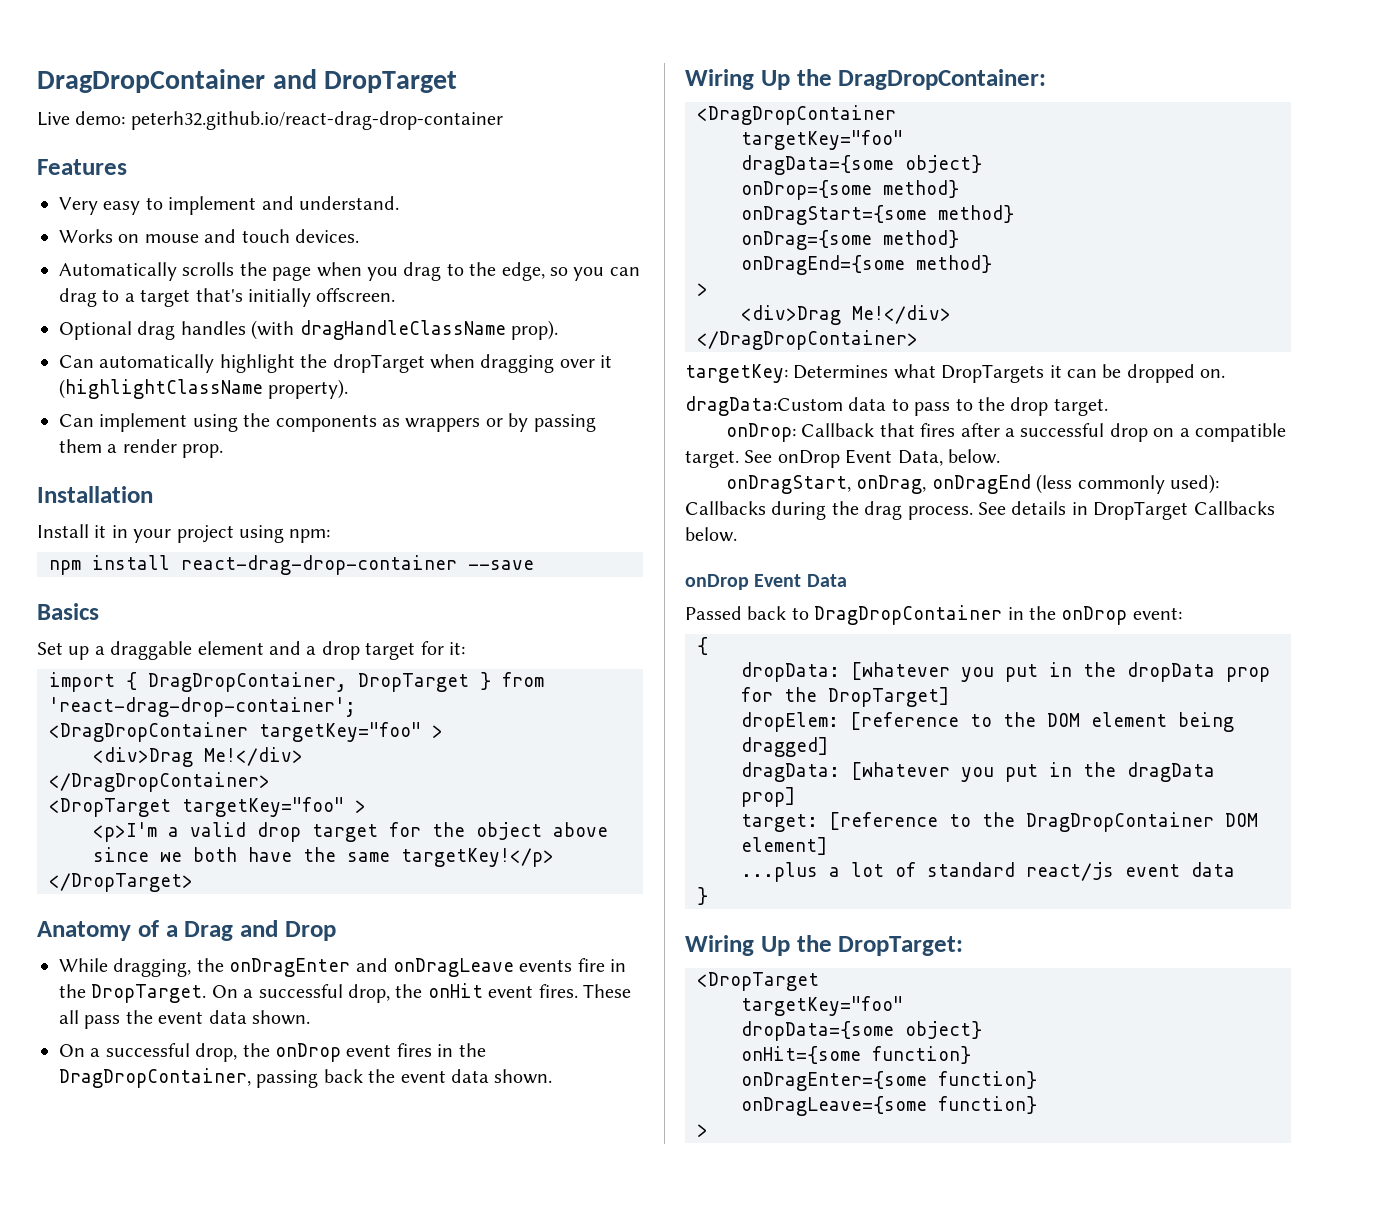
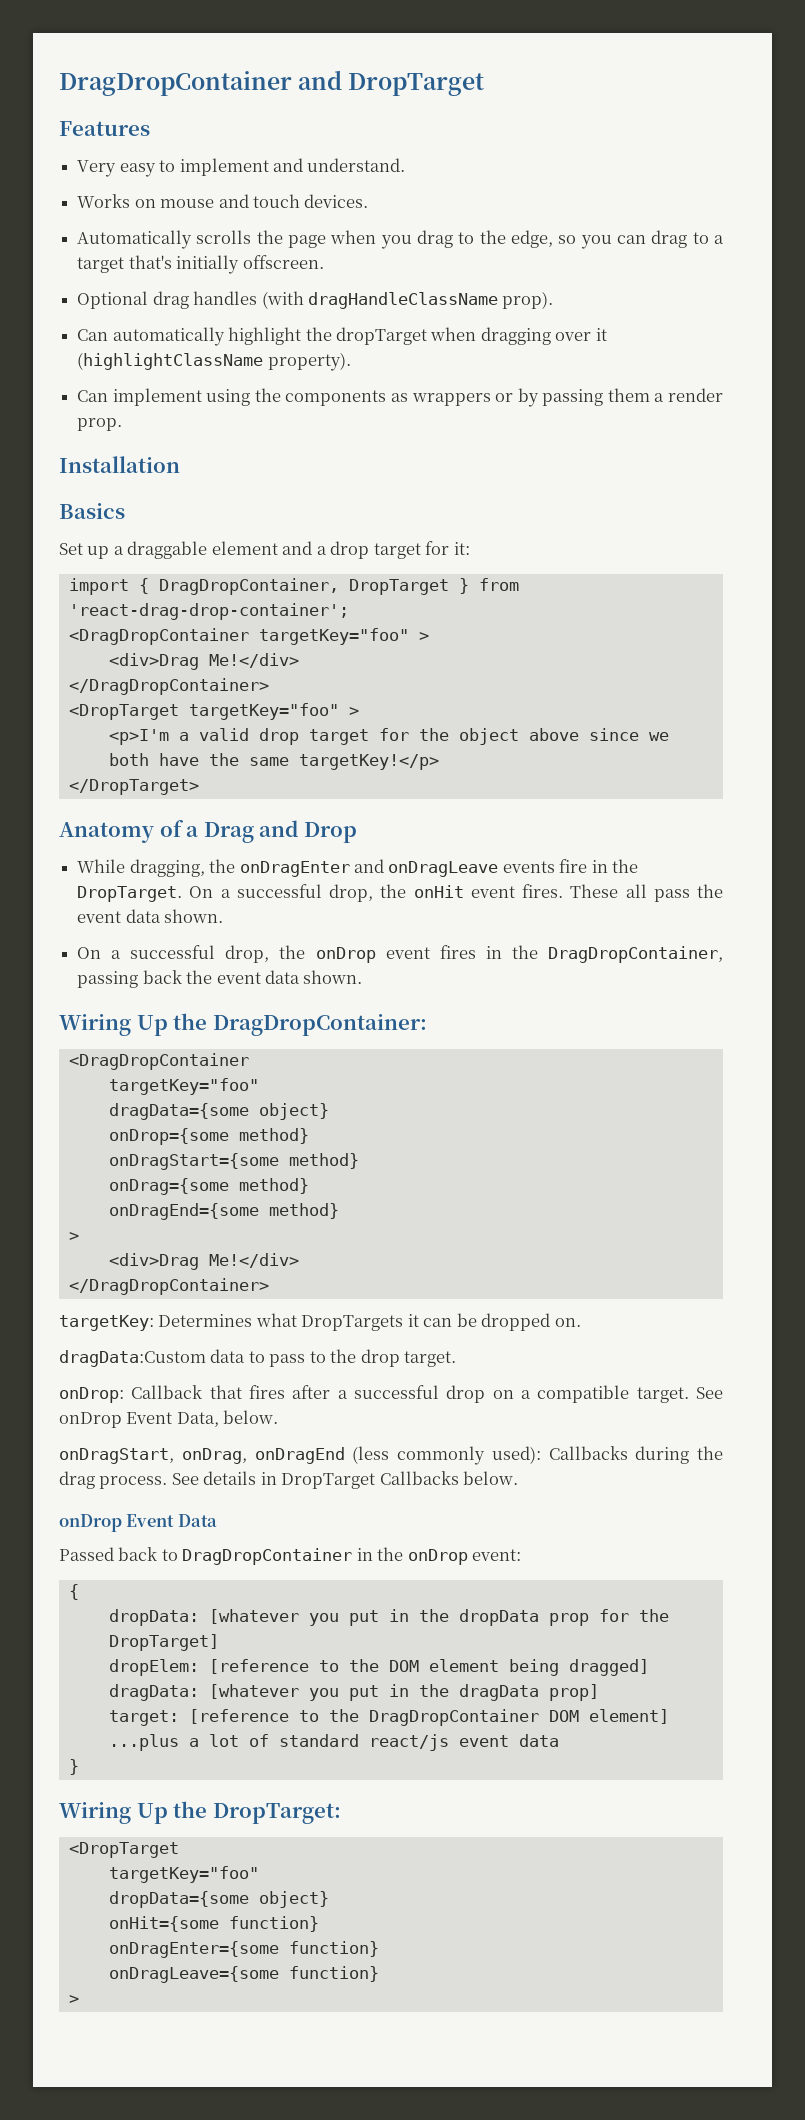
- Live demo: peterh32.github.io/react-drag-drop-container
- Install it in your project using npm:
- npm install react-drag-drop-container --save

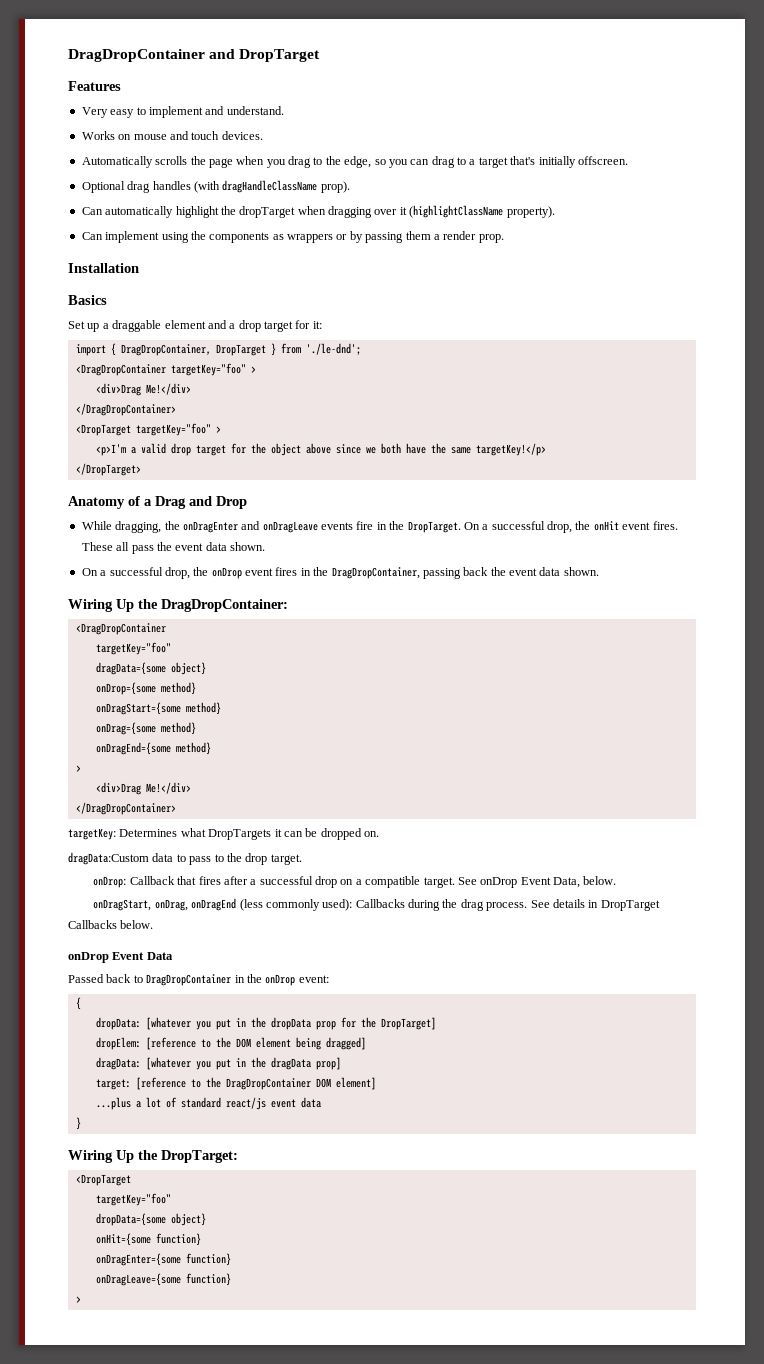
- import { DragDropContainer, DropTarget } from 'react-drag-drop-container';
+ import { DragDropContainer, DropTarget } from './le-dnd';

